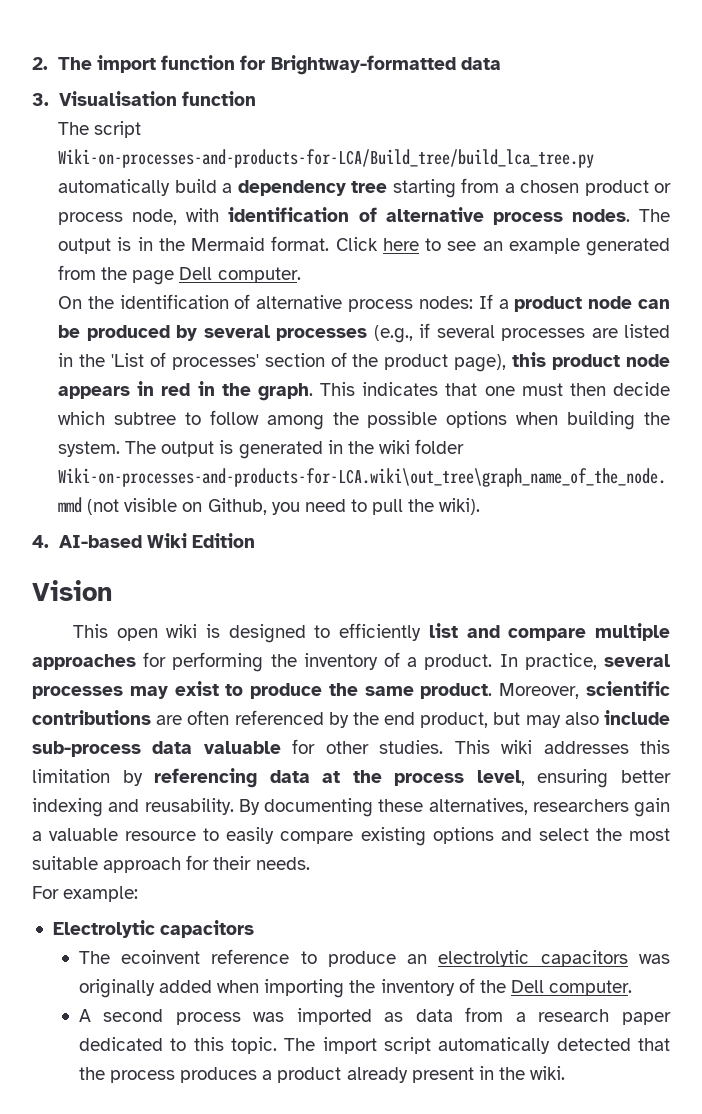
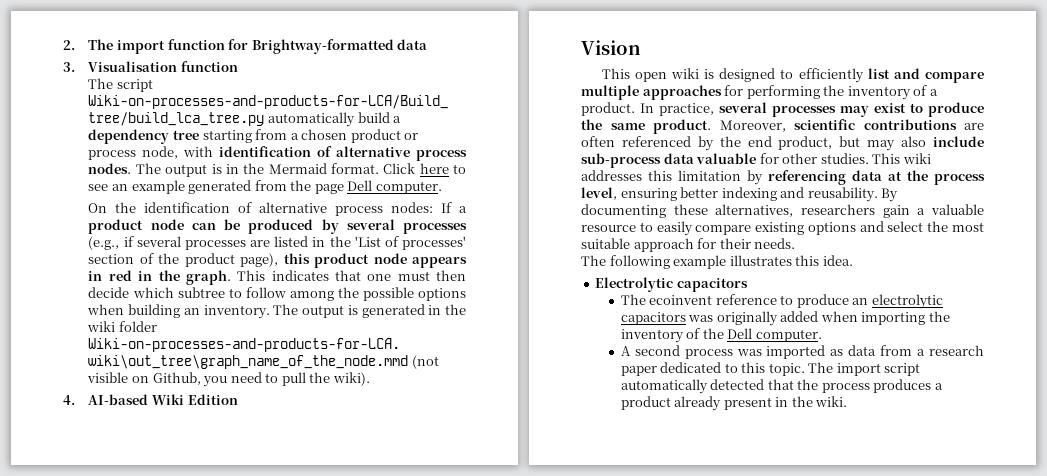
- This indicates that one must then decide which subtree to follow among the possible options when building the system.
+ This indicates that one must then decide which subtree to follow among the possible options when building an inventory.
- For example:
+ The following example illustrates this idea.

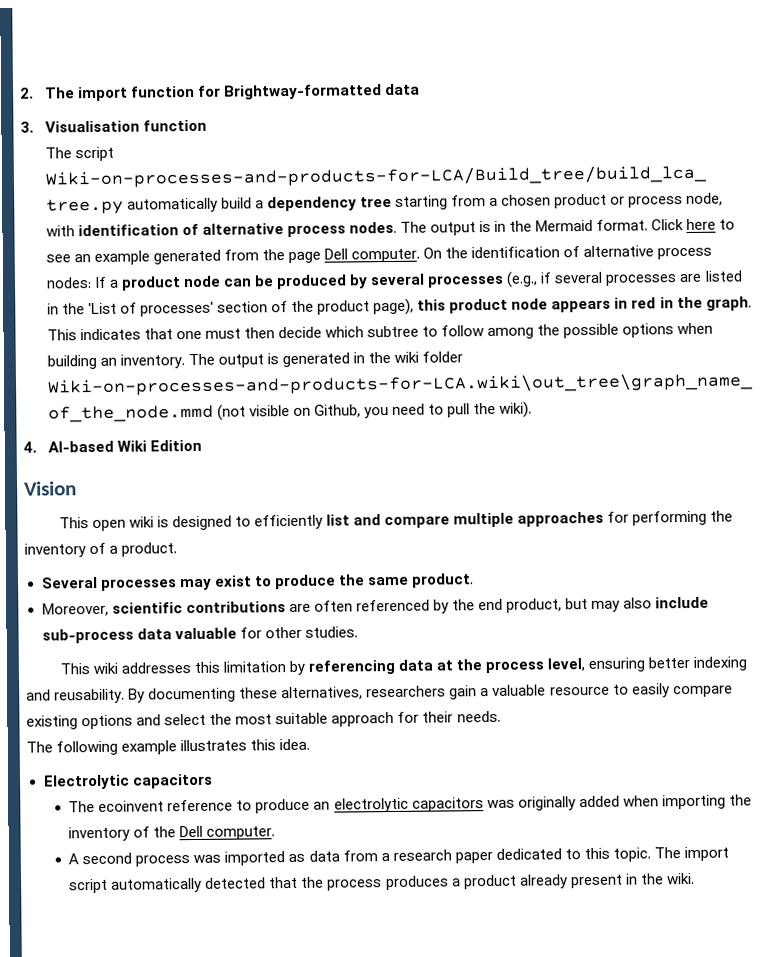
- Click here to see an example generated from the page Dell computer.
- On the identification of alternative process nodes: If a product node can be produced by several processes (e.g., if several processes are listed in the 'List of processes' section of the product page), this product node appears in red in the graph.
+ Click here to see an example generated from the page Dell computer. On the identification of alternative process nodes: If a product node can be produced by several processes (e.g., if several processes are listed in the 'List of processes' section of the product page), this product node appears in red in the graph.
- This open wiki is designed to efficiently list and compare multiple approaches for performing the inventory of a product. In practice, several processes may exist to produce the same product. Moreover, scientific contributions are often referenced by the end product, but may also include sub-process data valuable for other studies. This wiki addresses this limitation by referencing data at the process level, ensuring better indexing and reusability.
+ This open wiki is designed to efficiently list and compare multiple approaches for performing the inventory of a product.
+ Several processes may exist to produce the same product.
+ Moreover, scientific contributions are often referenced by the end product, but may also include sub-process data valuable for other studies.
+ This wiki addresses this limitation by referencing data at the process level, ensuring better indexing and reusability.

